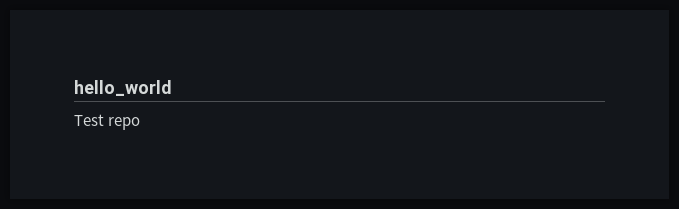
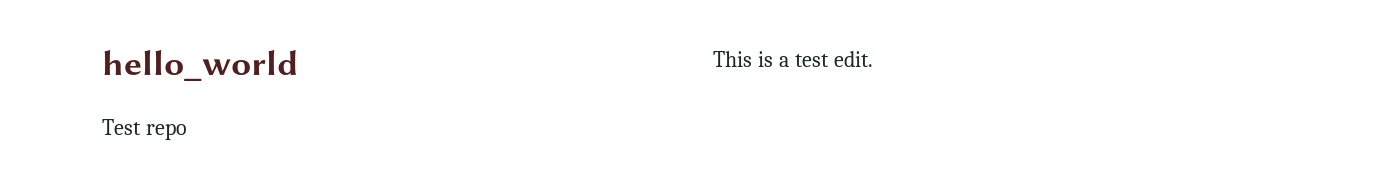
+ This is a test edit.

